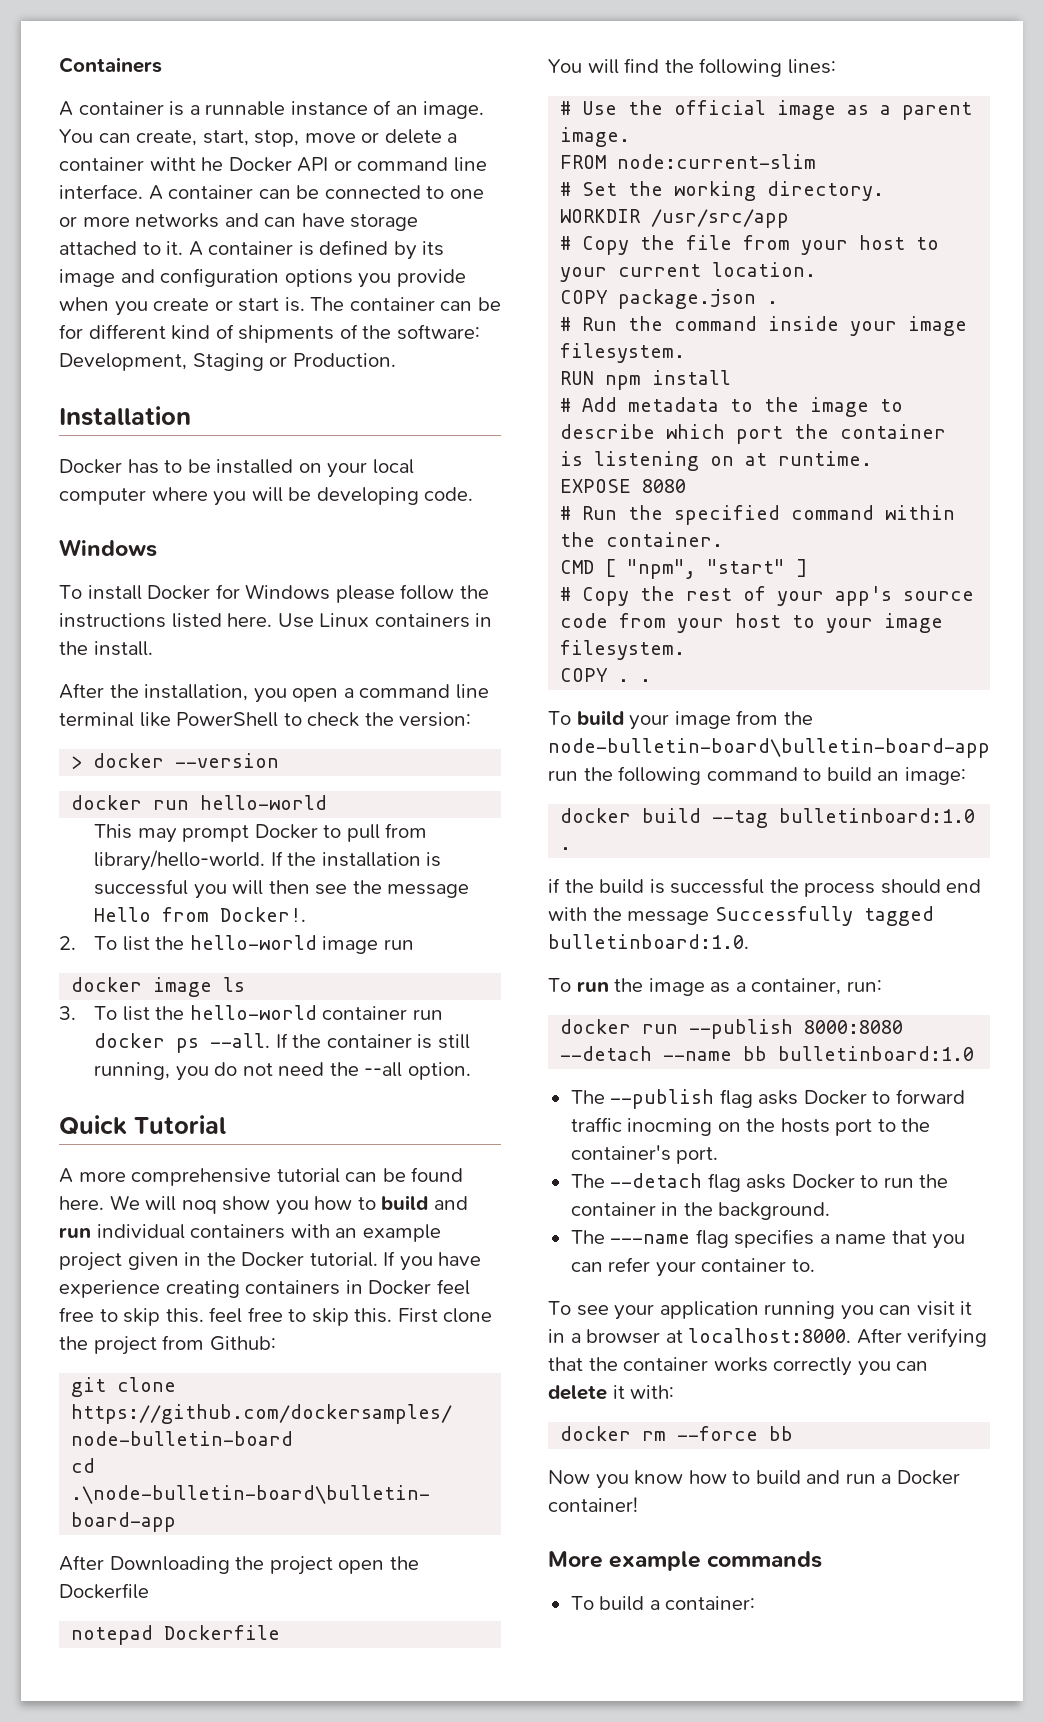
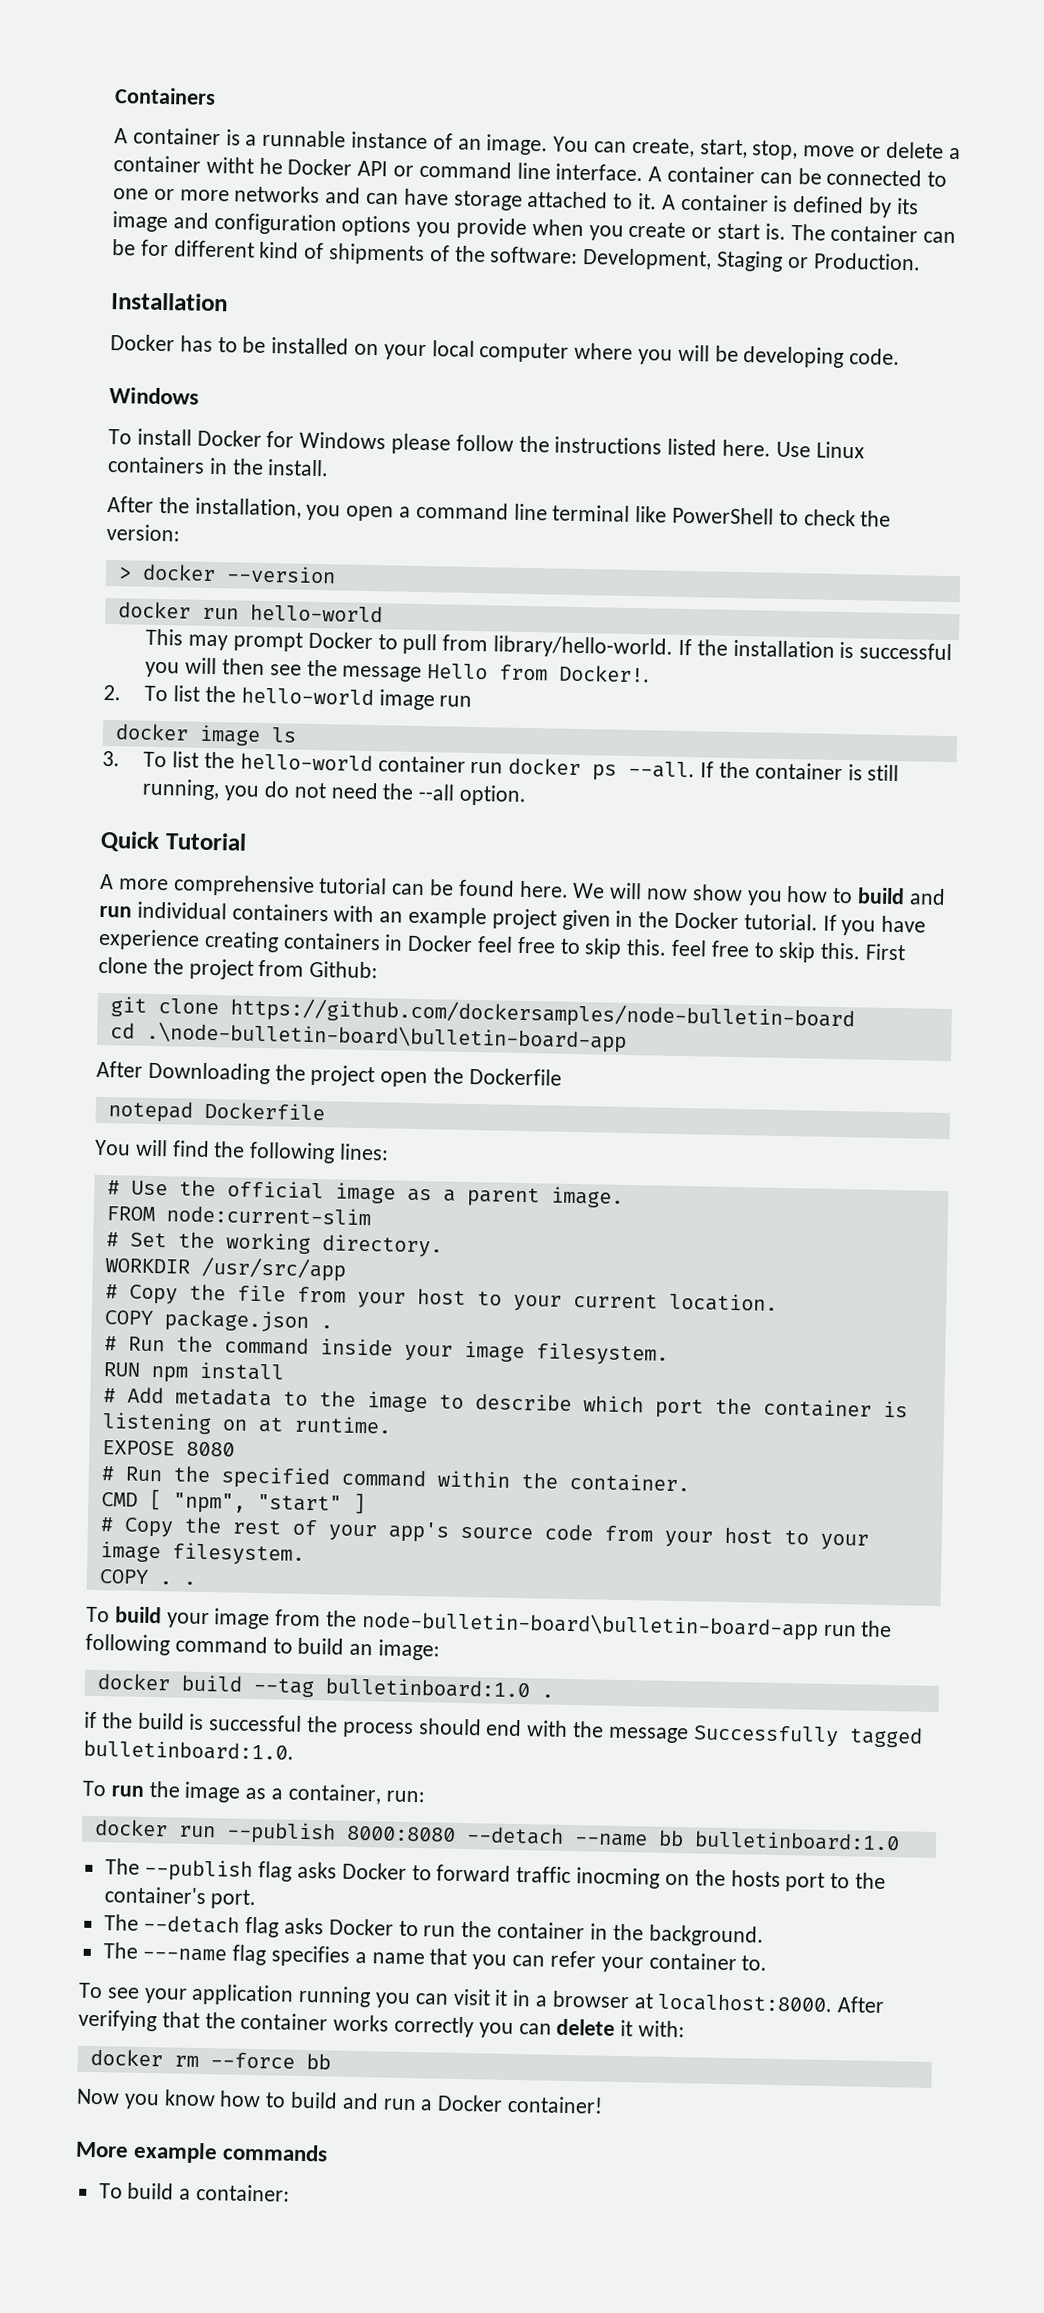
- We will noq show you how to build and run individual containers with an example project given in the Docker tutorial.
+ We will now show you how to build and run individual containers with an example project given in the Docker tutorial.

